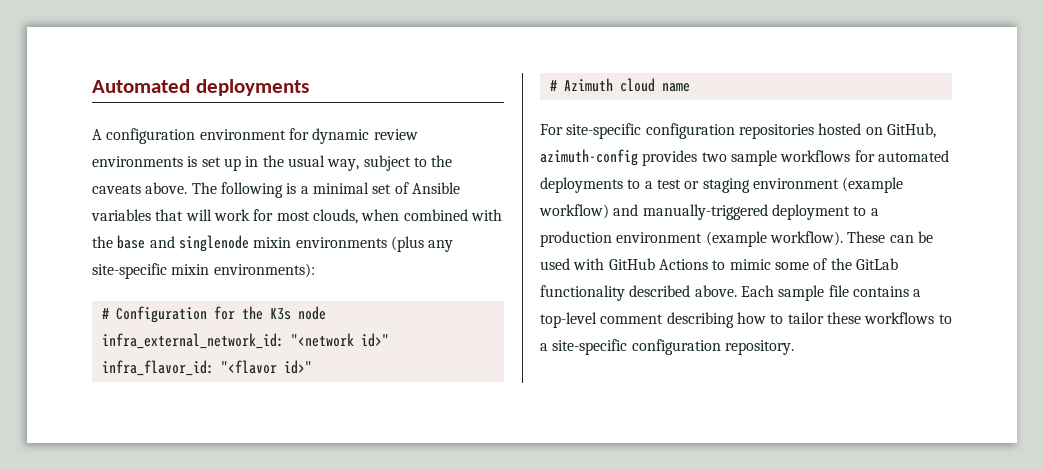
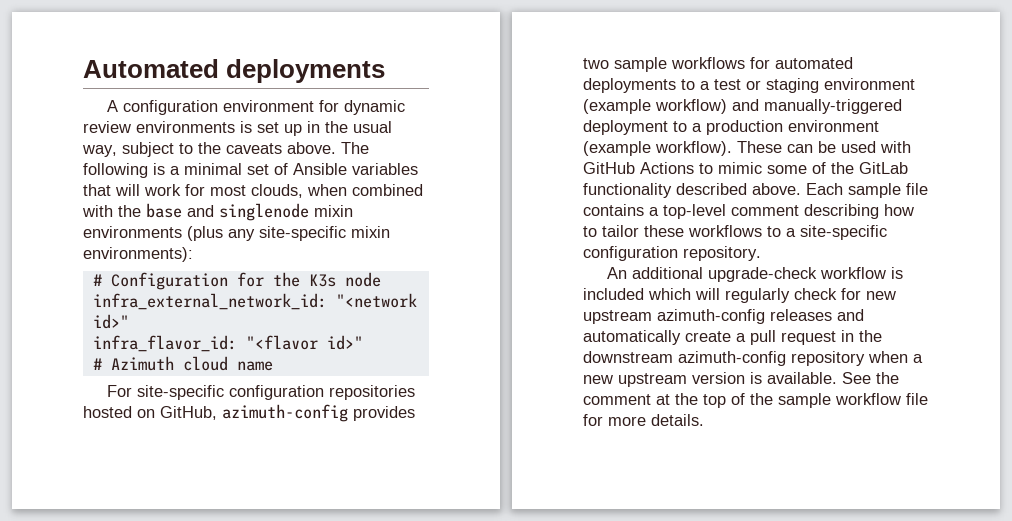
+ An additional upgrade-check workflow is included which will regularly check for new upstream azimuth-config releases and automatically create a pull request in the downstream azimuth-config repository when a new upstream version is available. See the comment at the top of the sample workflow file for more details.

